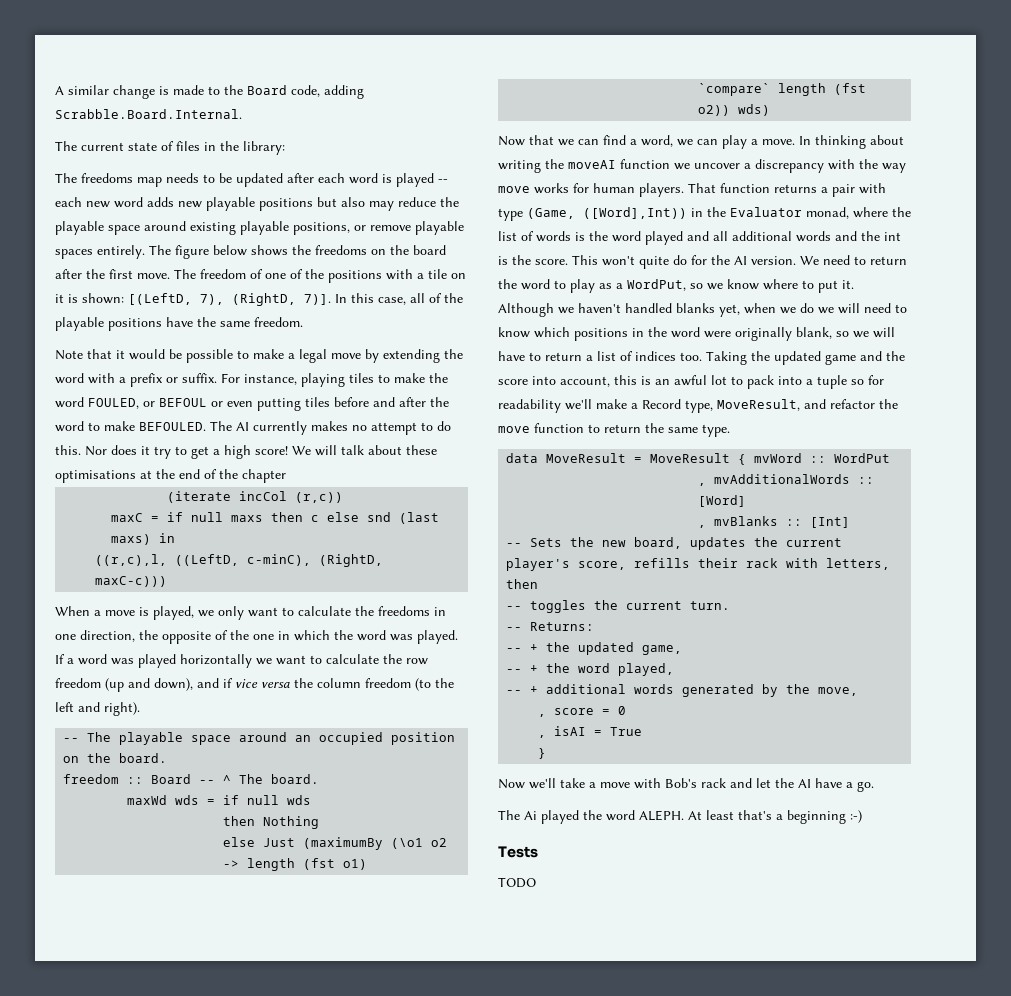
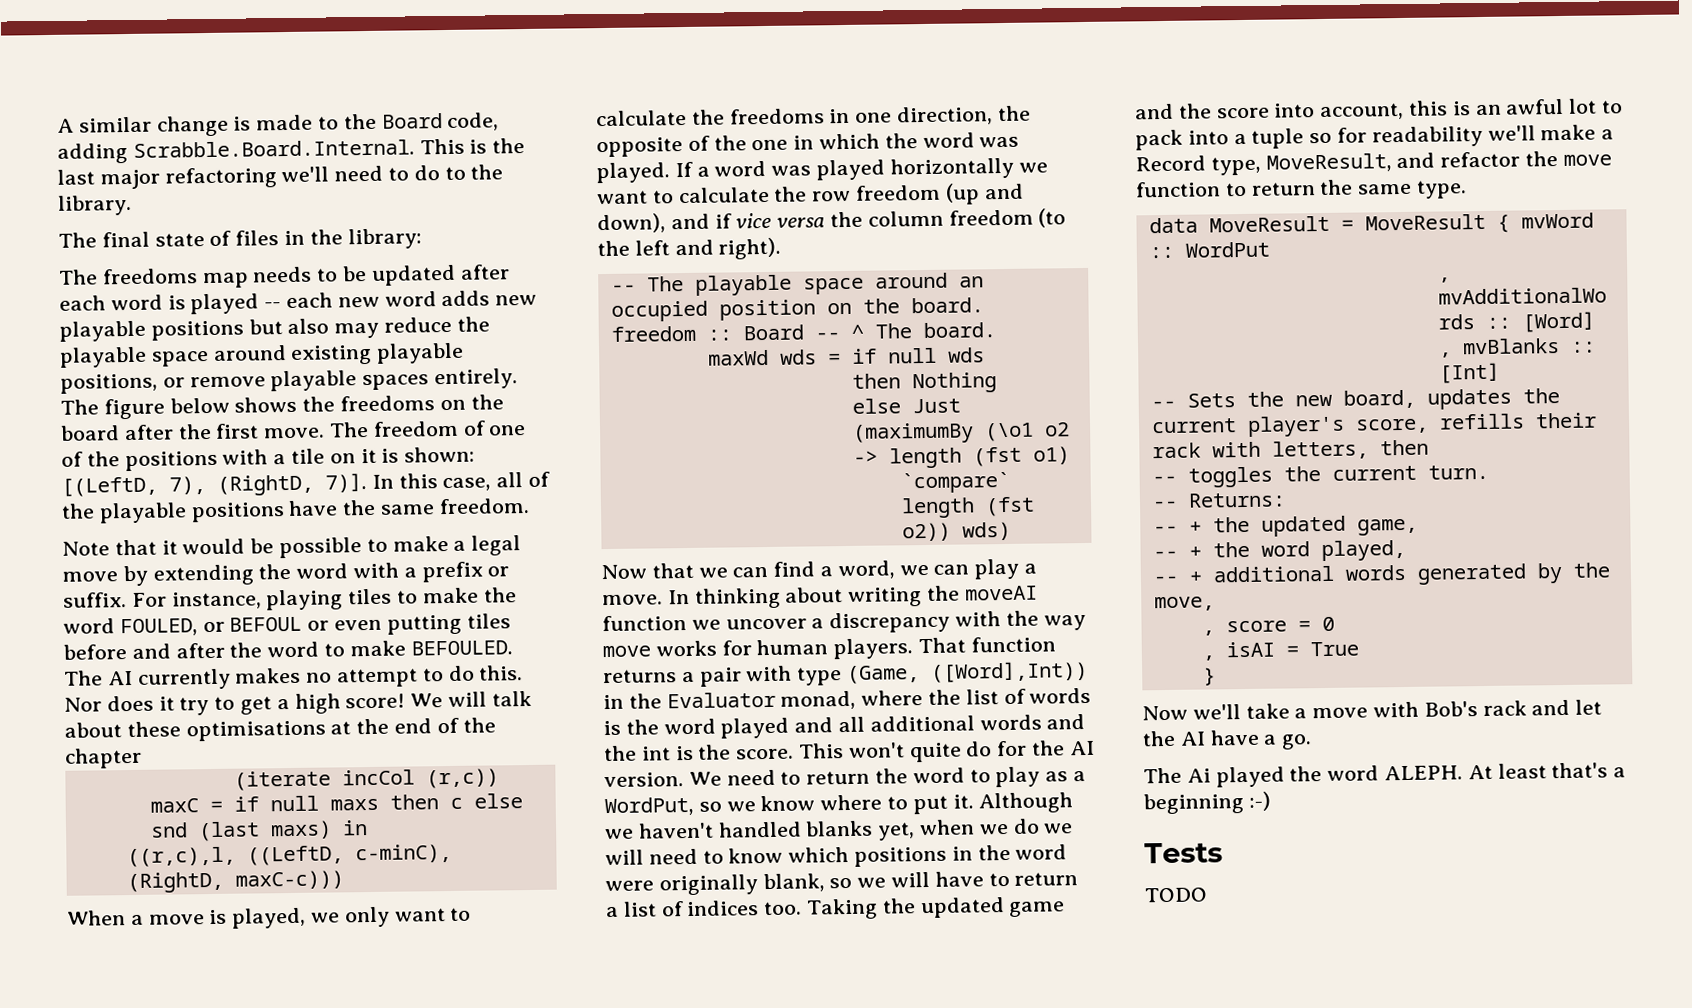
- A similar change is made to the Board code, adding Scrabble.Board.Internal.
- The current state of files in the library:
+ A similar change is made to the Board code, adding Scrabble.Board.Internal. This is the last major refactoring we'll need to do to the library.
+ The final state of files in the library:

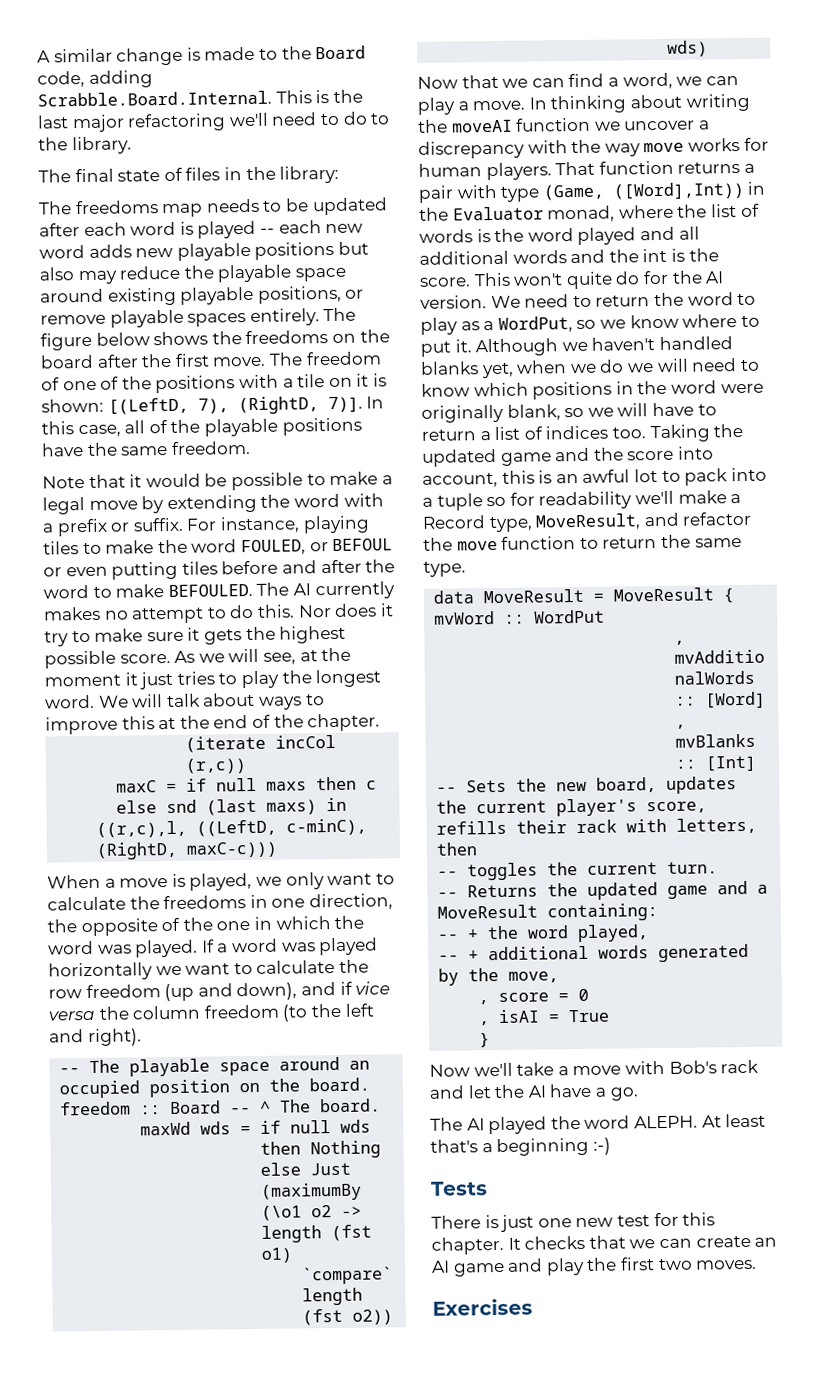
- Nor does it try to get a high score! We will talk about these optimisations at the end of the chapter
+ Nor does it try to make sure it gets the highest possible score. As we will see, at the moment it just tries to play the longest word. We will talk about ways to improve this at the end of the chapter.
- -- Returns:
- -- + the updated game,
+ -- Returns the updated game and a MoveResult containing:
- The Ai played the word ALEPH.
+ The AI played the word ALEPH.
- TODO
+ There is just one new test for this chapter. It checks that we can create an AI game and play the first two moves.
+ Exercises

